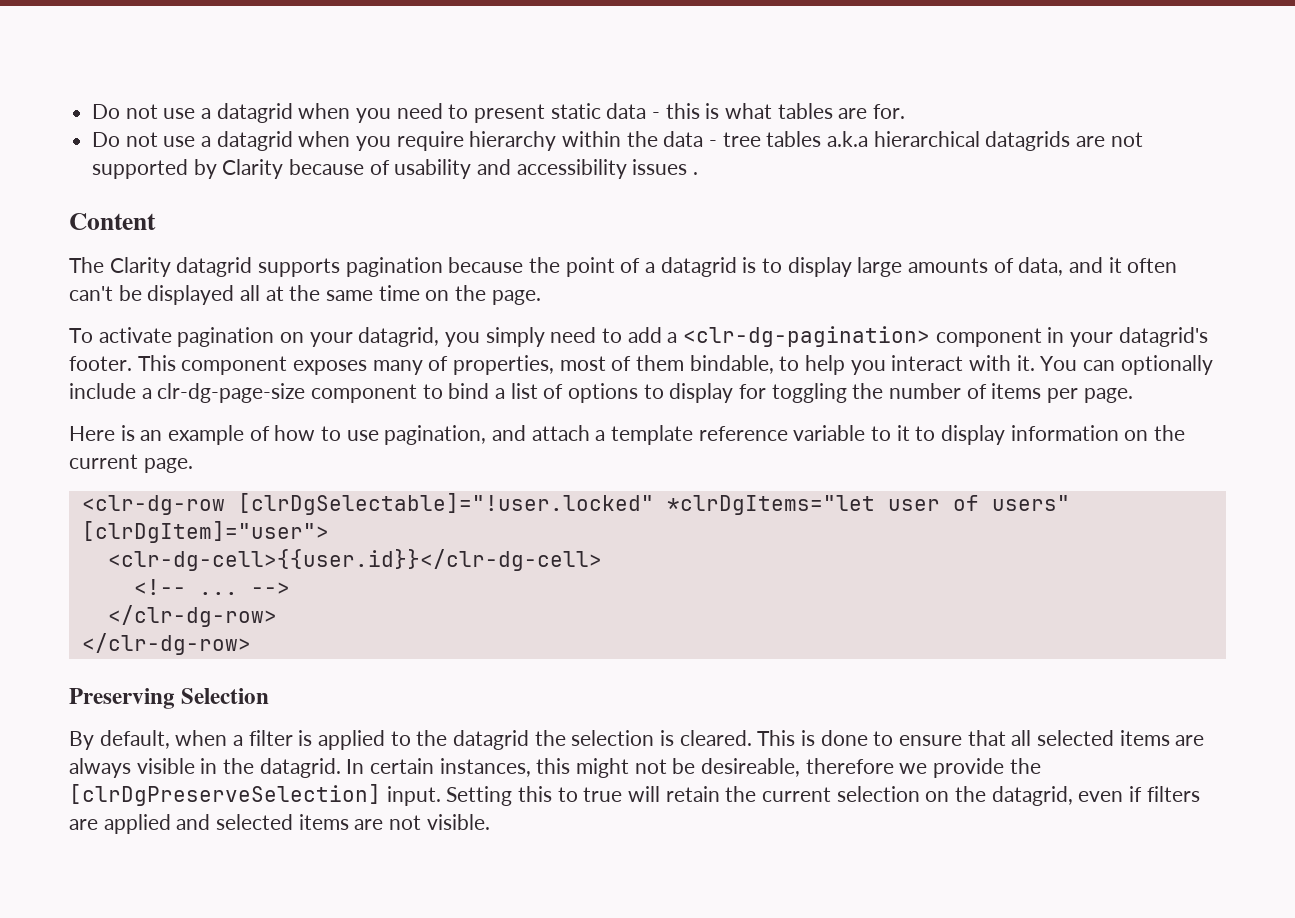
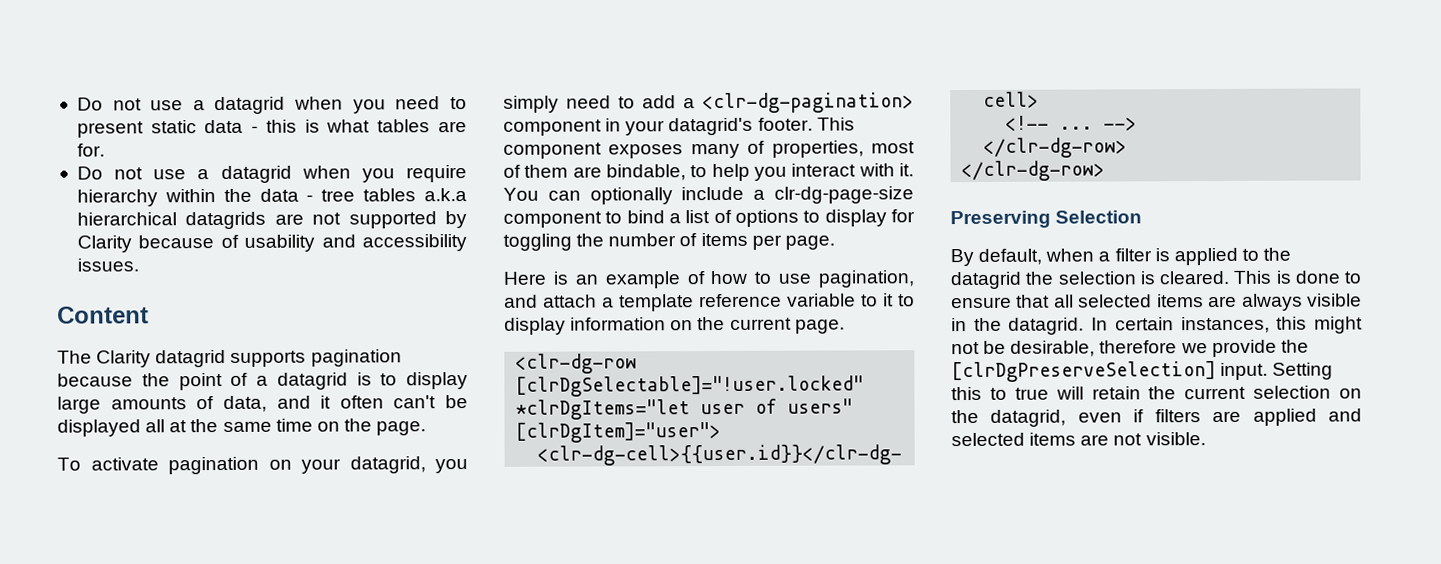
- Do not use a datagrid when you require hierarchy within the data - tree tables a.k.a hierarchical datagrids are not supported by Clarity because of usability and accessibility issues .
+ Do not use a datagrid when you require hierarchy within the data - tree tables a.k.a hierarchical datagrids are not supported by Clarity because of usability and accessibility issues.
- This component exposes many of properties, most of them bindable, to help you interact with it.
+ This component exposes many of properties, most of them are bindable, to help you interact with it.
- In certain instances, this might not be desireable, therefore we provide the [clrDgPreserveSelection] input.
+ In certain instances, this might not be desirable, therefore we provide the [clrDgPreserveSelection] input.

